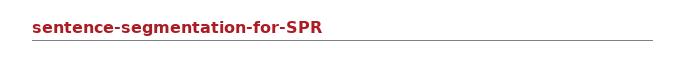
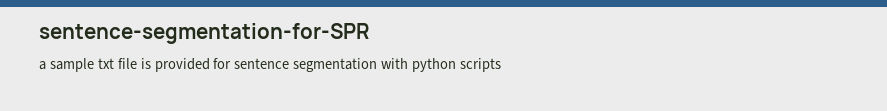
+ a sample txt file is provided for sentence segmentation with python scripts

